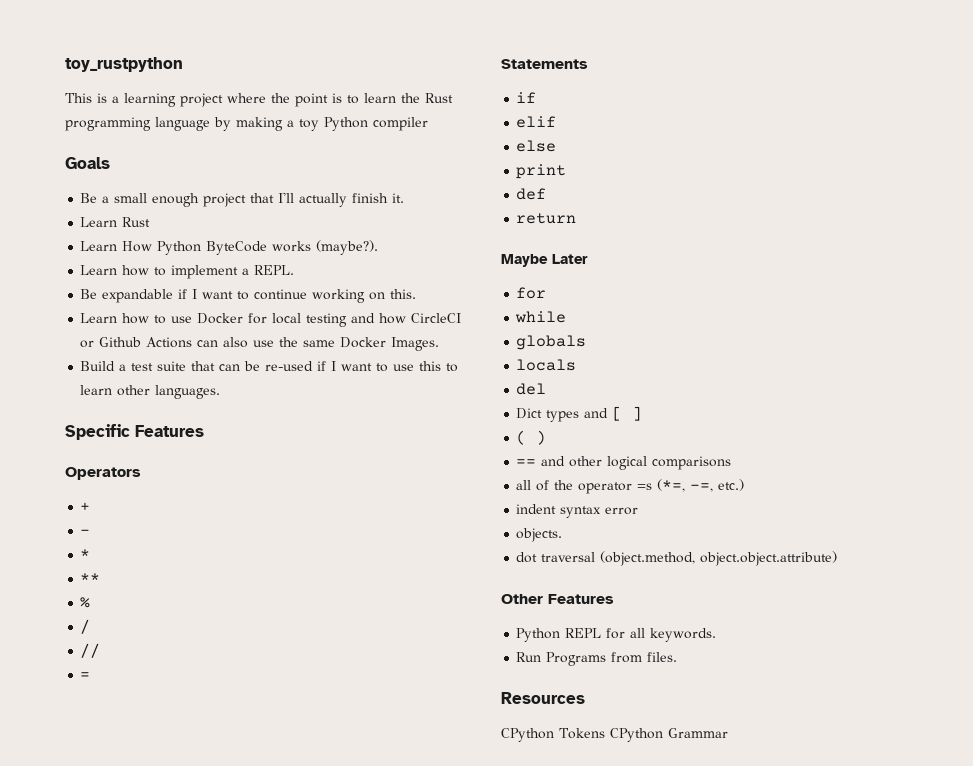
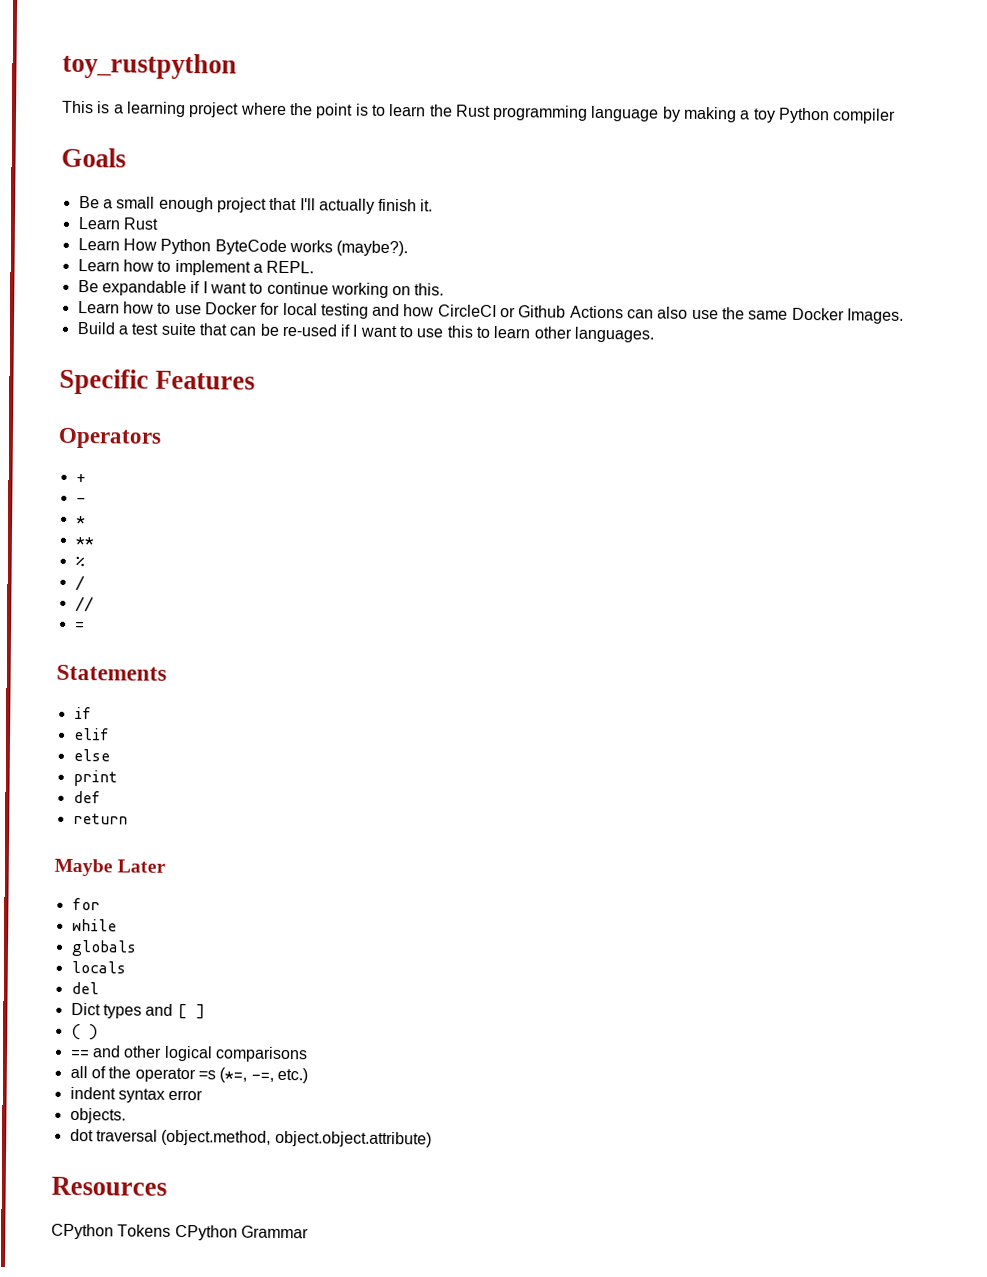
- Other Features
- Python REPL for all keywords.
- Run Programs from files.

